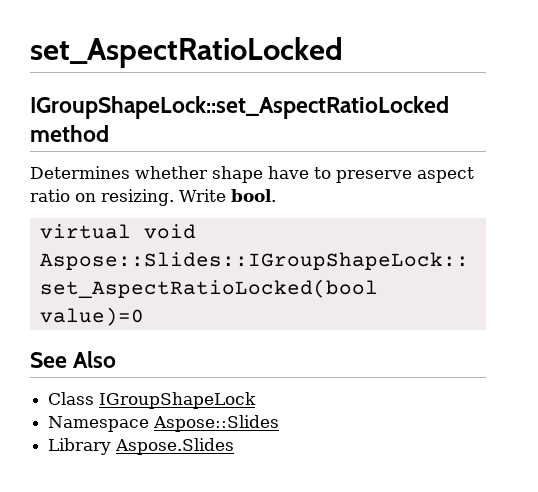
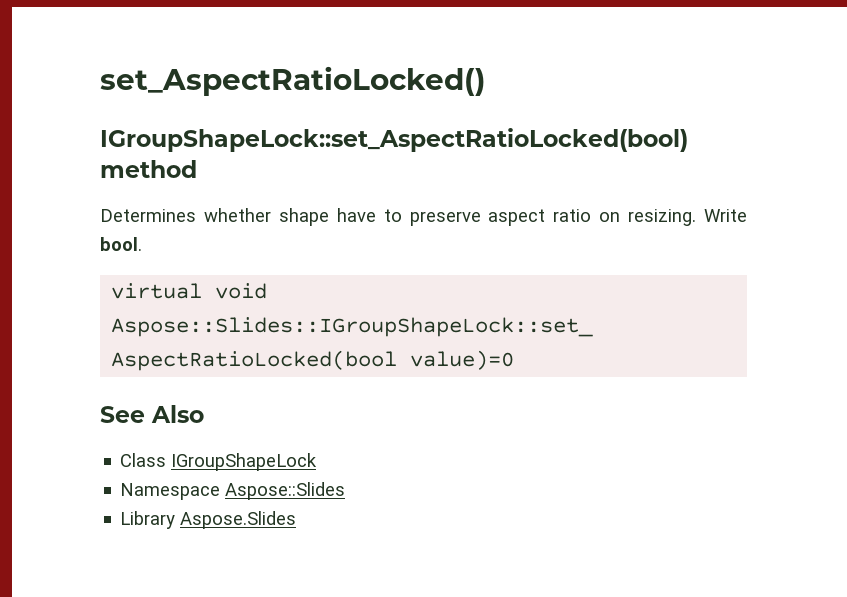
- set_AspectRatioLocked
- IGroupShapeLock::set_AspectRatioLocked method
+ set_AspectRatioLocked()
+ IGroupShapeLock::set_AspectRatioLocked(bool) method

